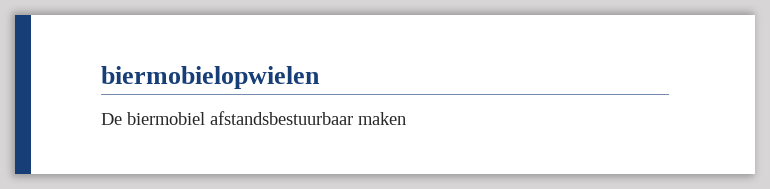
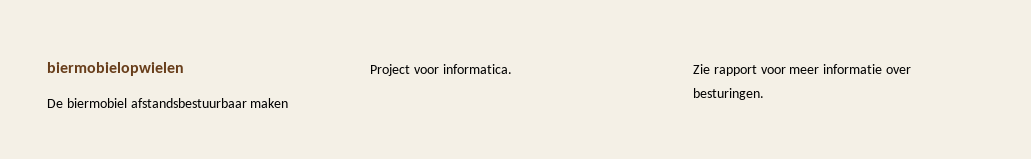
+ Project voor informatica.
+ Zie rapport voor meer informatie over besturingen.

